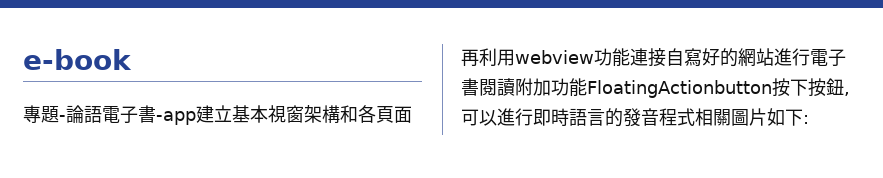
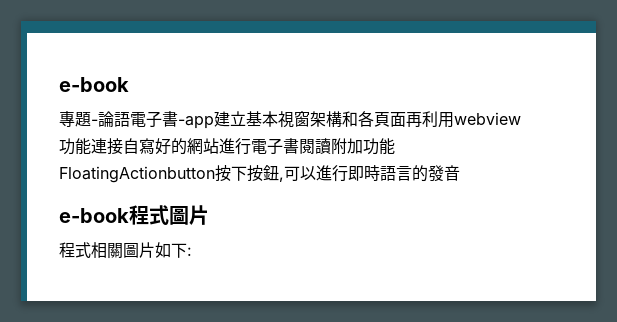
- 專題-論語電子書-app建立基本視窗架構和各頁面再利用webview功能連接自寫好的網站進行電子書閱讀附加功能FloatingActionbutton按下按鈕,可以進行即時語言的發音程式相關圖片如下:
+ 專題-論語電子書-app建立基本視窗架構和各頁面再利用webview功能連接自寫好的網站進行電子書閱讀附加功能FloatingActionbutton按下按鈕,可以進行即時語言的發音
+ e-book程式圖片
+ 程式相關圖片如下:

